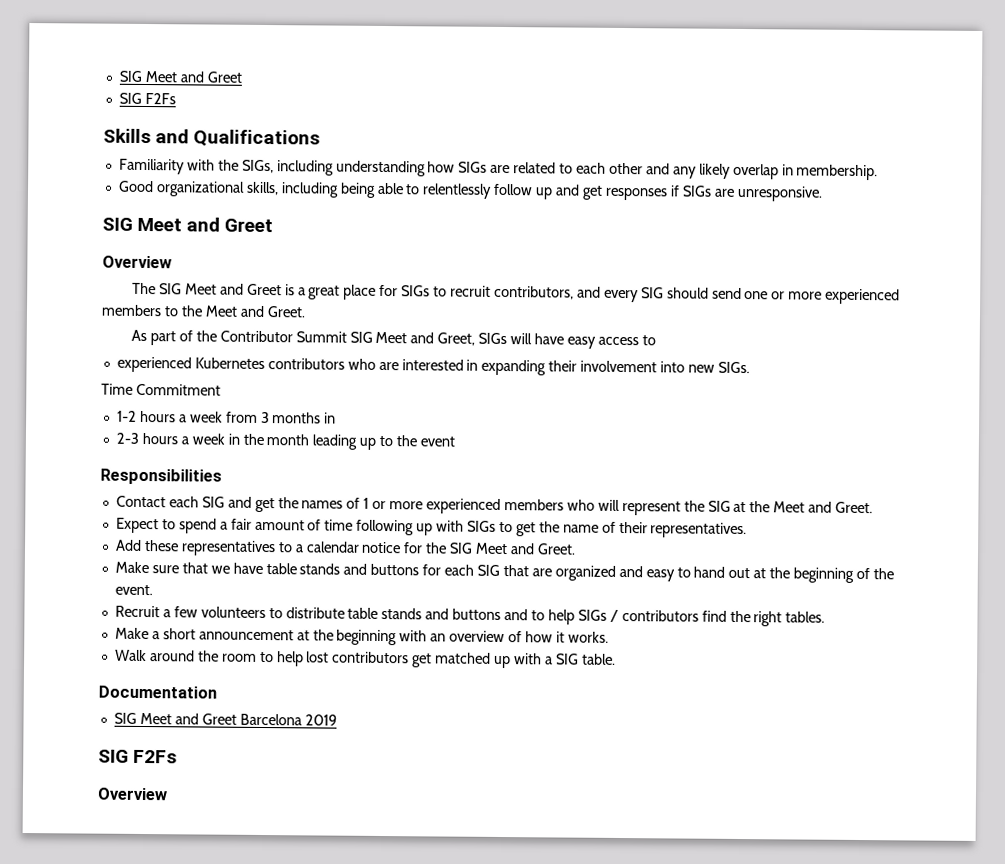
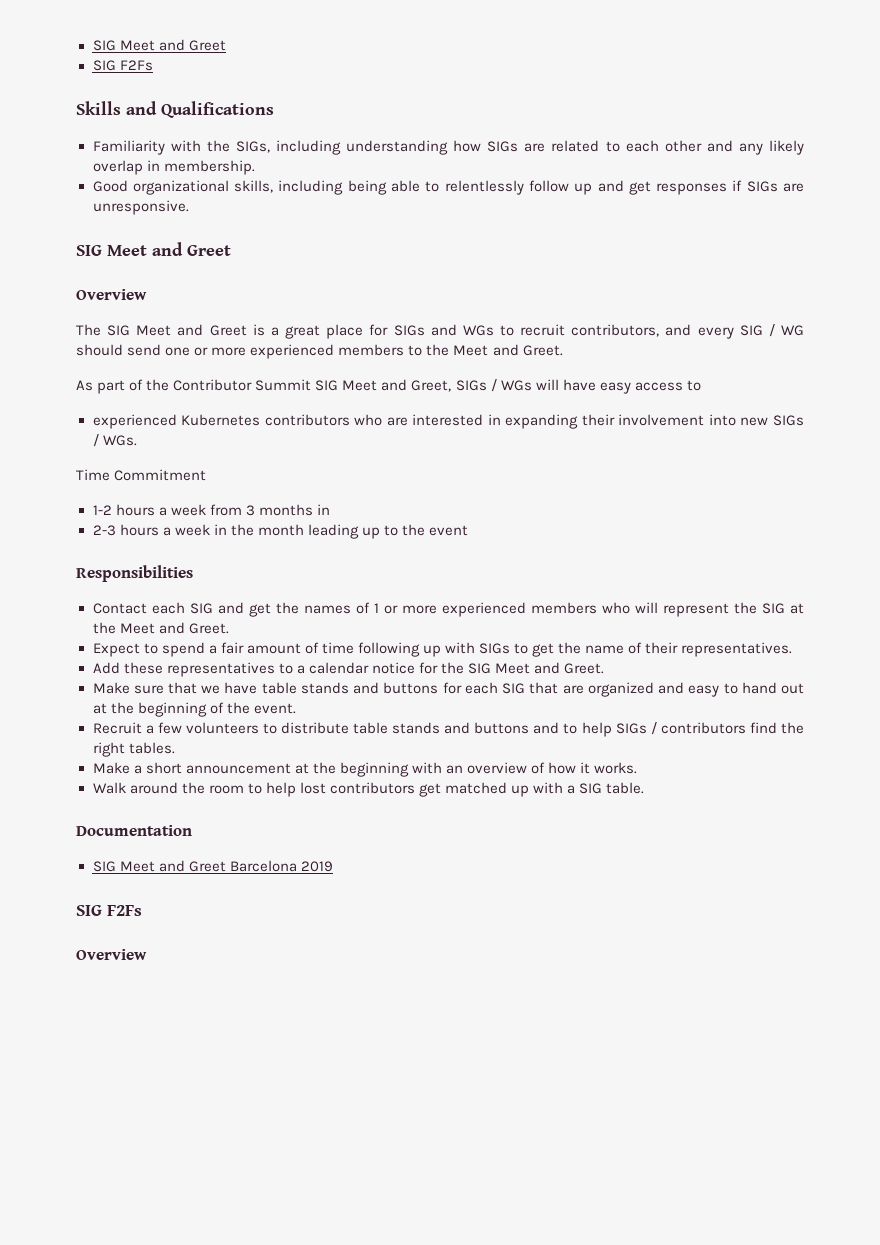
- The SIG Meet and Greet is a great place for SIGs to recruit contributors, and every SIG should send one or more experienced members to the Meet and Greet.
+ The SIG Meet and Greet is a great place for SIGs and WGs to recruit contributors, and every SIG / WG should send one or more experienced members to the Meet and Greet.
- As part of the Contributor Summit SIG Meet and Greet, SIGs will have easy access to
+ As part of the Contributor Summit SIG Meet and Greet, SIGs / WGs will have easy access to
- experienced Kubernetes contributors who are interested in expanding their involvement into new SIGs.
+ experienced Kubernetes contributors who are interested in expanding their involvement into new SIGs / WGs.

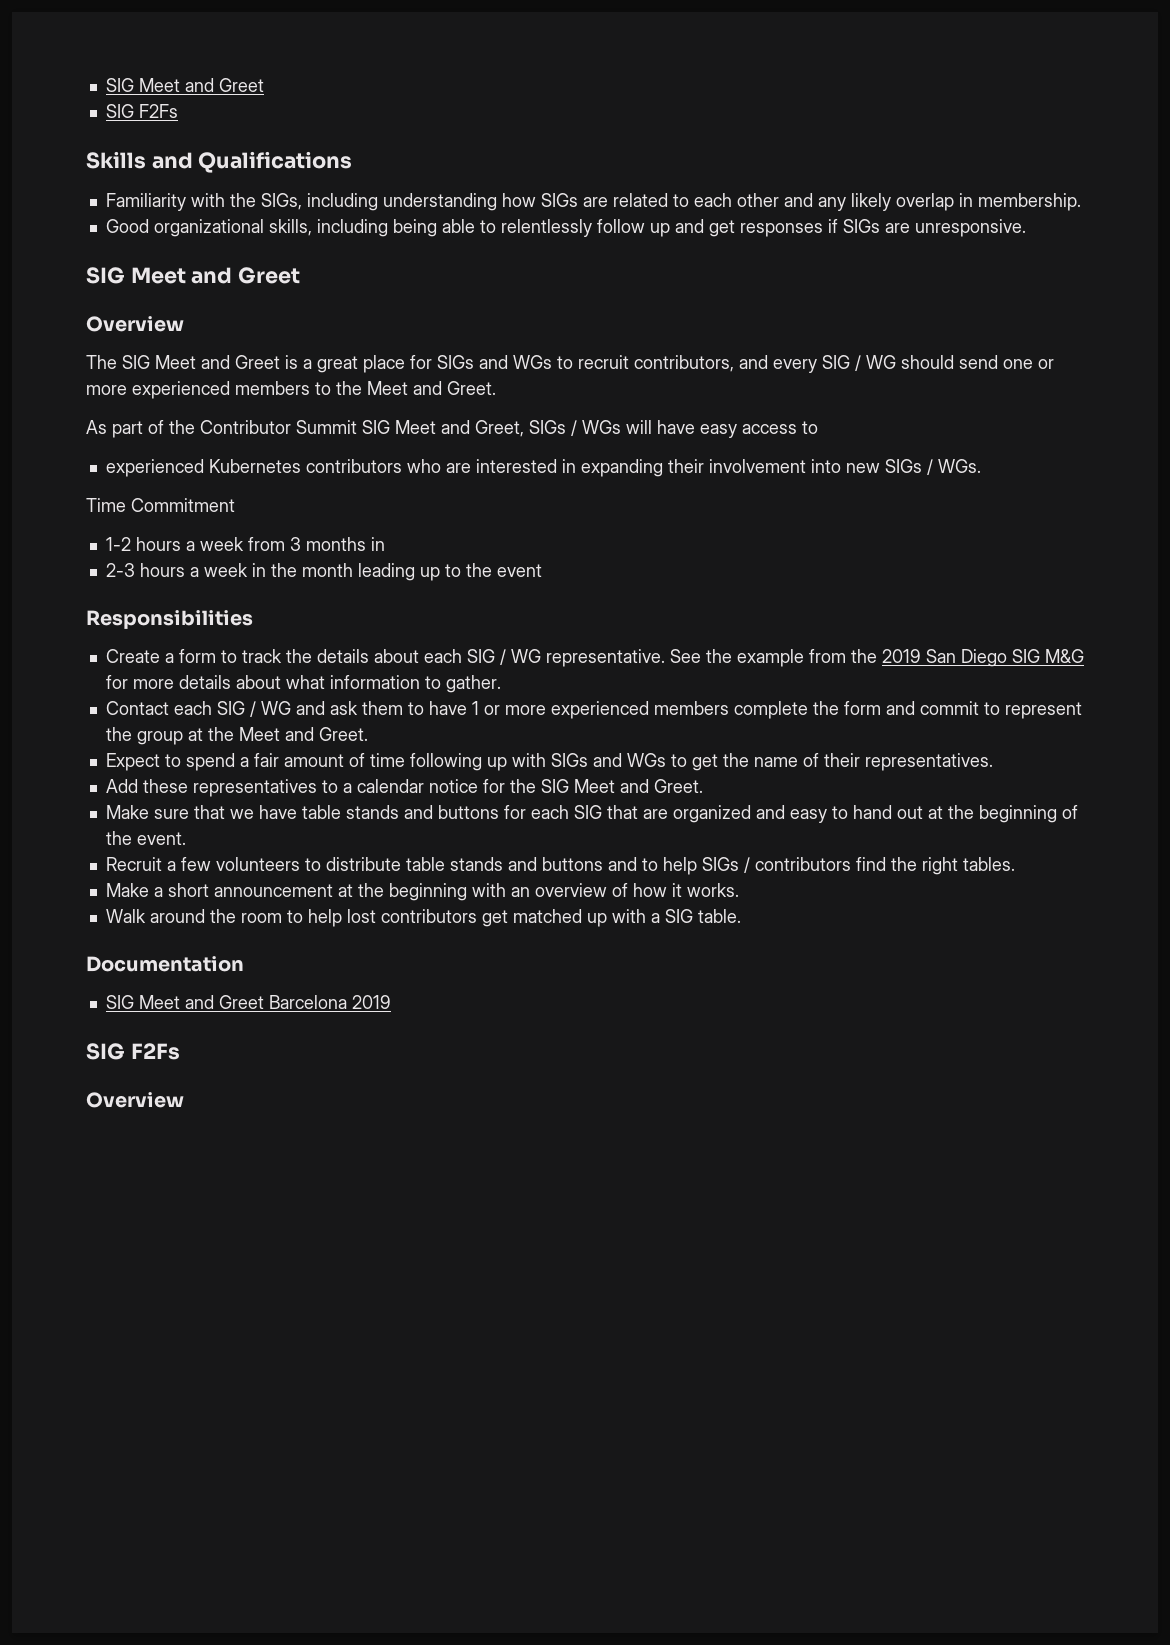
- Contact each SIG and get the names of 1 or more experienced members who will represent the SIG at the Meet and Greet.
+ Create a form to track the details about each SIG / WG representative. See the example from the 2019 San Diego SIG M&G for more details about what information to gather.
+ Contact each SIG / WG and ask them to have 1 or more experienced members complete the form and commit to represent the group at the Meet and Greet.
- Expect to spend a fair amount of time following up with SIGs to get the name of their representatives.
+ Expect to spend a fair amount of time following up with SIGs and WGs to get the name of their representatives.

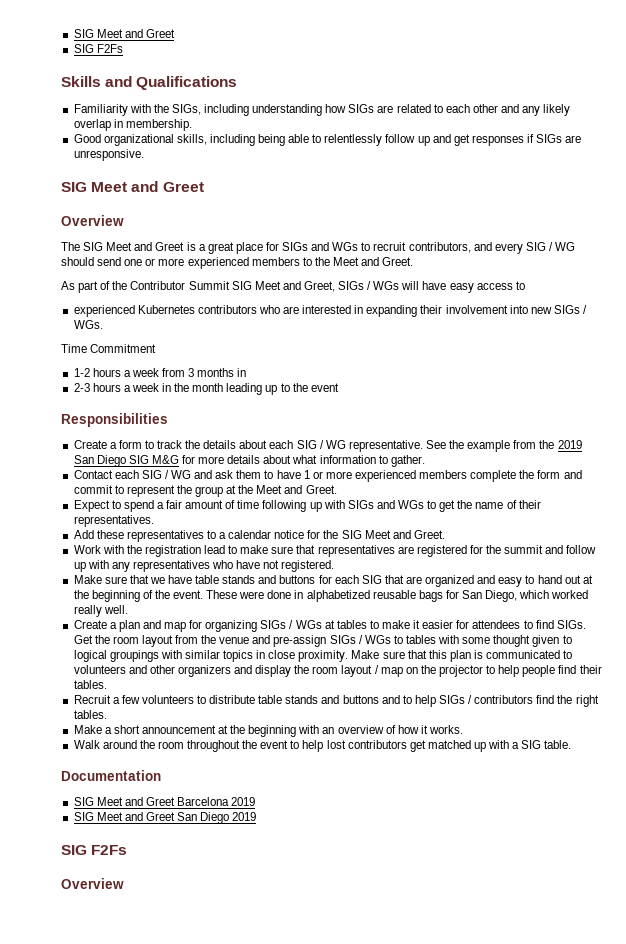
+ Work with the registration lead to make sure that representatives are registered for the summit and follow up with any representatives who have not registered.
+ These were done in alphabetized reusable bags for San Diego, which worked really well.
+ Create a plan and map for organizing SIGs / WGs at tables to make it easier for attendees to find SIGs. Get the room layout from the venue and pre-assign SIGs / WGs to tables with some thought given to logical groupings with similar topics in close proximity. Make sure that this plan is communicated to volunteers and other organizers and display the room layout / map on the projector to help people find their tables.
- Walk around the room to help lost contributors get matched up with a SIG table.
+ Walk around the room throughout the event to help lost contributors get matched up with a SIG table.
+ SIG Meet and Greet San Diego 2019

